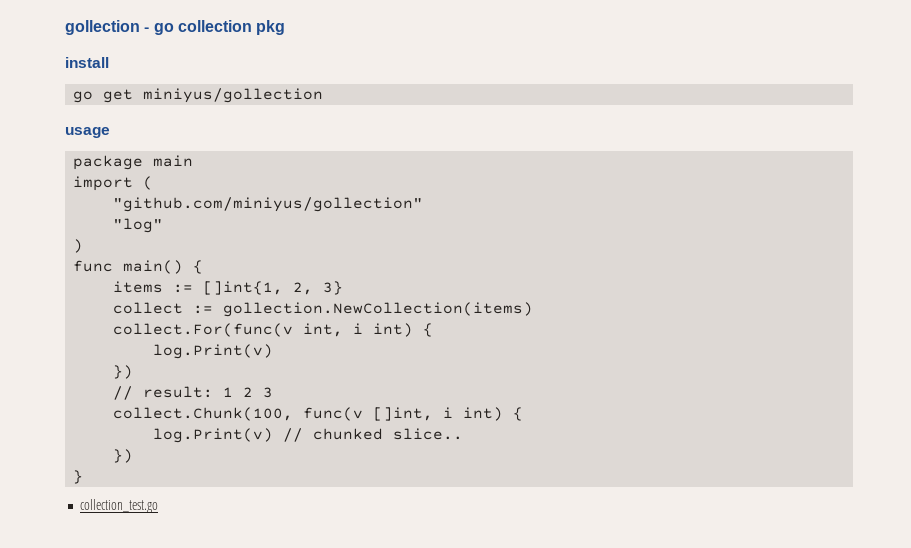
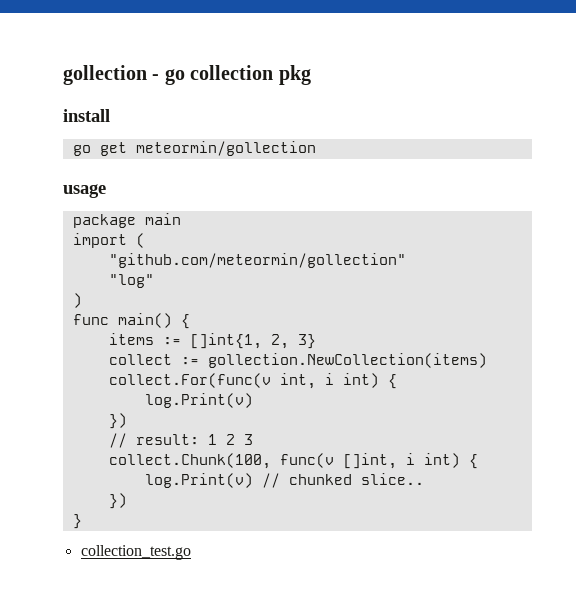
- go get miniyus/gollection
+ go get meteormin/gollection
- "github.com/miniyus/gollection"
+ "github.com/meteormin/gollection"

